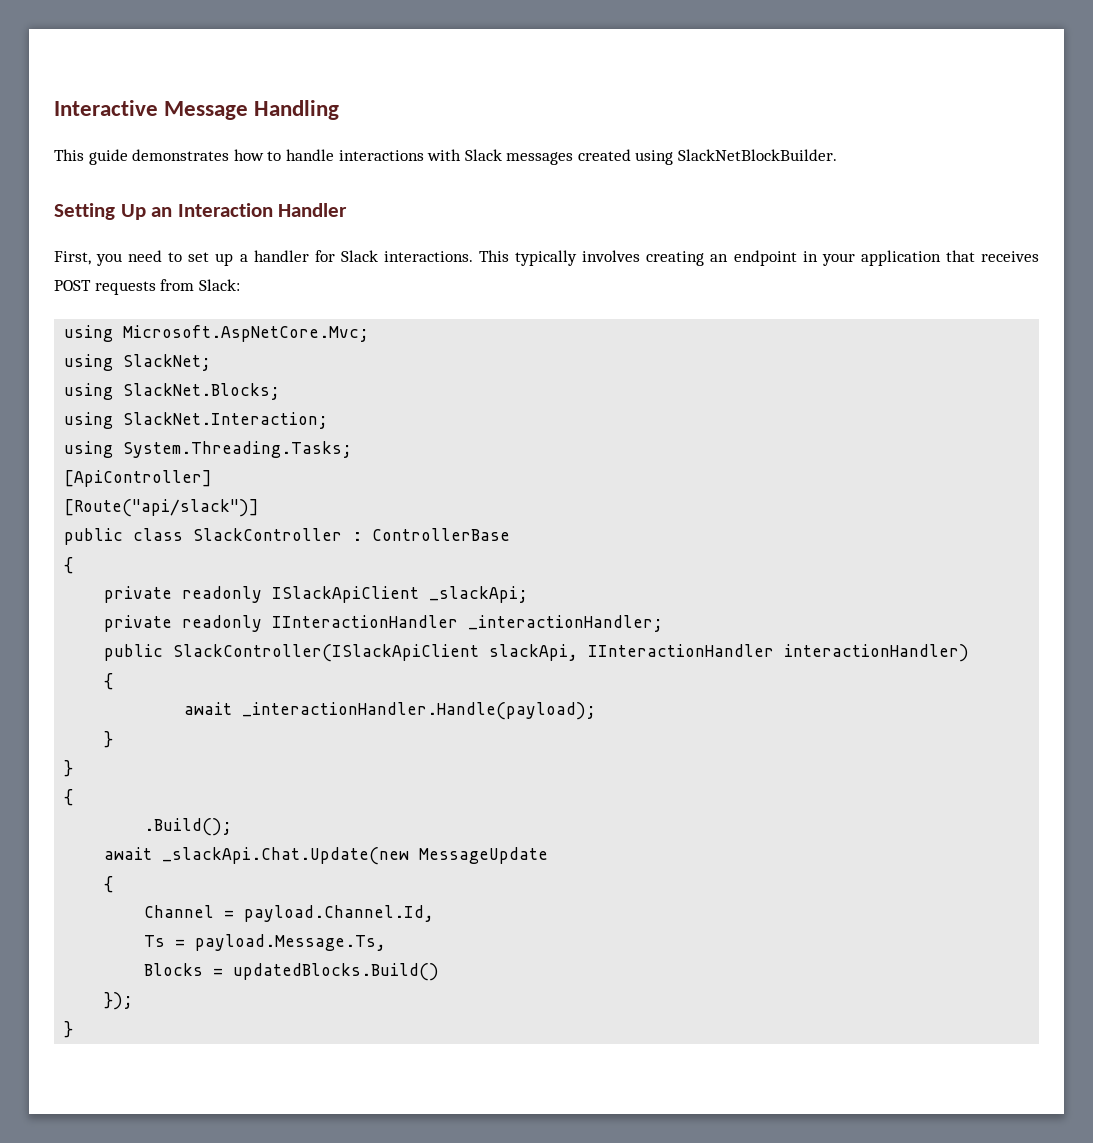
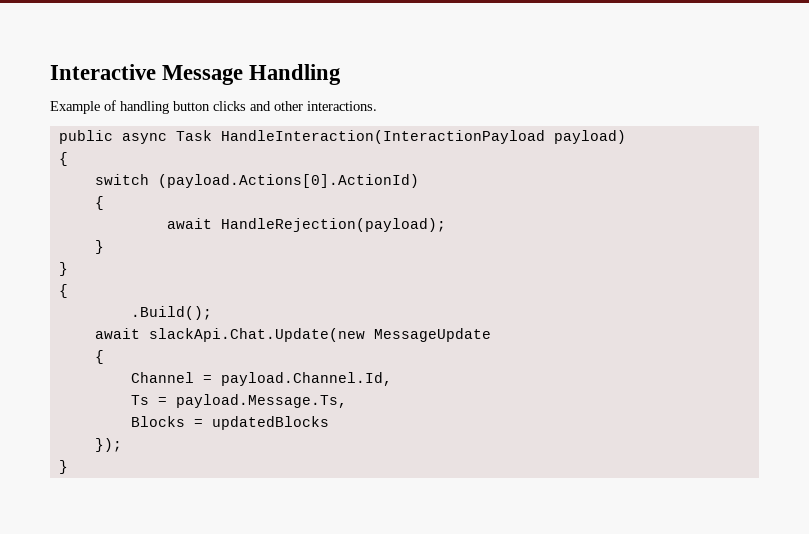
- This guide demonstrates how to handle interactions with Slack messages created using SlackNetBlockBuilder.
- Setting Up an Interaction Handler
- First, you need to set up a handler for Slack interactions. This typically involves creating an endpoint in your application that receives POST requests from Slack:
- using Microsoft.AspNetCore.Mvc;
- using SlackNet;
- using SlackNet.Blocks;
- using SlackNet.Interaction;
- using System.Threading.Tasks;
- [ApiController]
- [Route("api/slack")]
- public class SlackController : ControllerBase
+ Example of handling button clicks and other interactions.
+ public async Task HandleInteraction(InteractionPayload payload)
  {
- private readonly ISlackApiClient _slackApi;
- private readonly IInteractionHandler _interactionHandler;
- public SlackController(ISlackApiClient slackApi, IInteractionHandler interactionHandler)
+ switch (payload.Actions[0].ActionId)
- await _interactionHandler.Handle(payload);
+ await HandleRejection(payload);
- await _slackApi.Chat.Update(new MessageUpdate
+ await slackApi.Chat.Update(new MessageUpdate
- Blocks = updatedBlocks.Build()
+ Blocks = updatedBlocks

